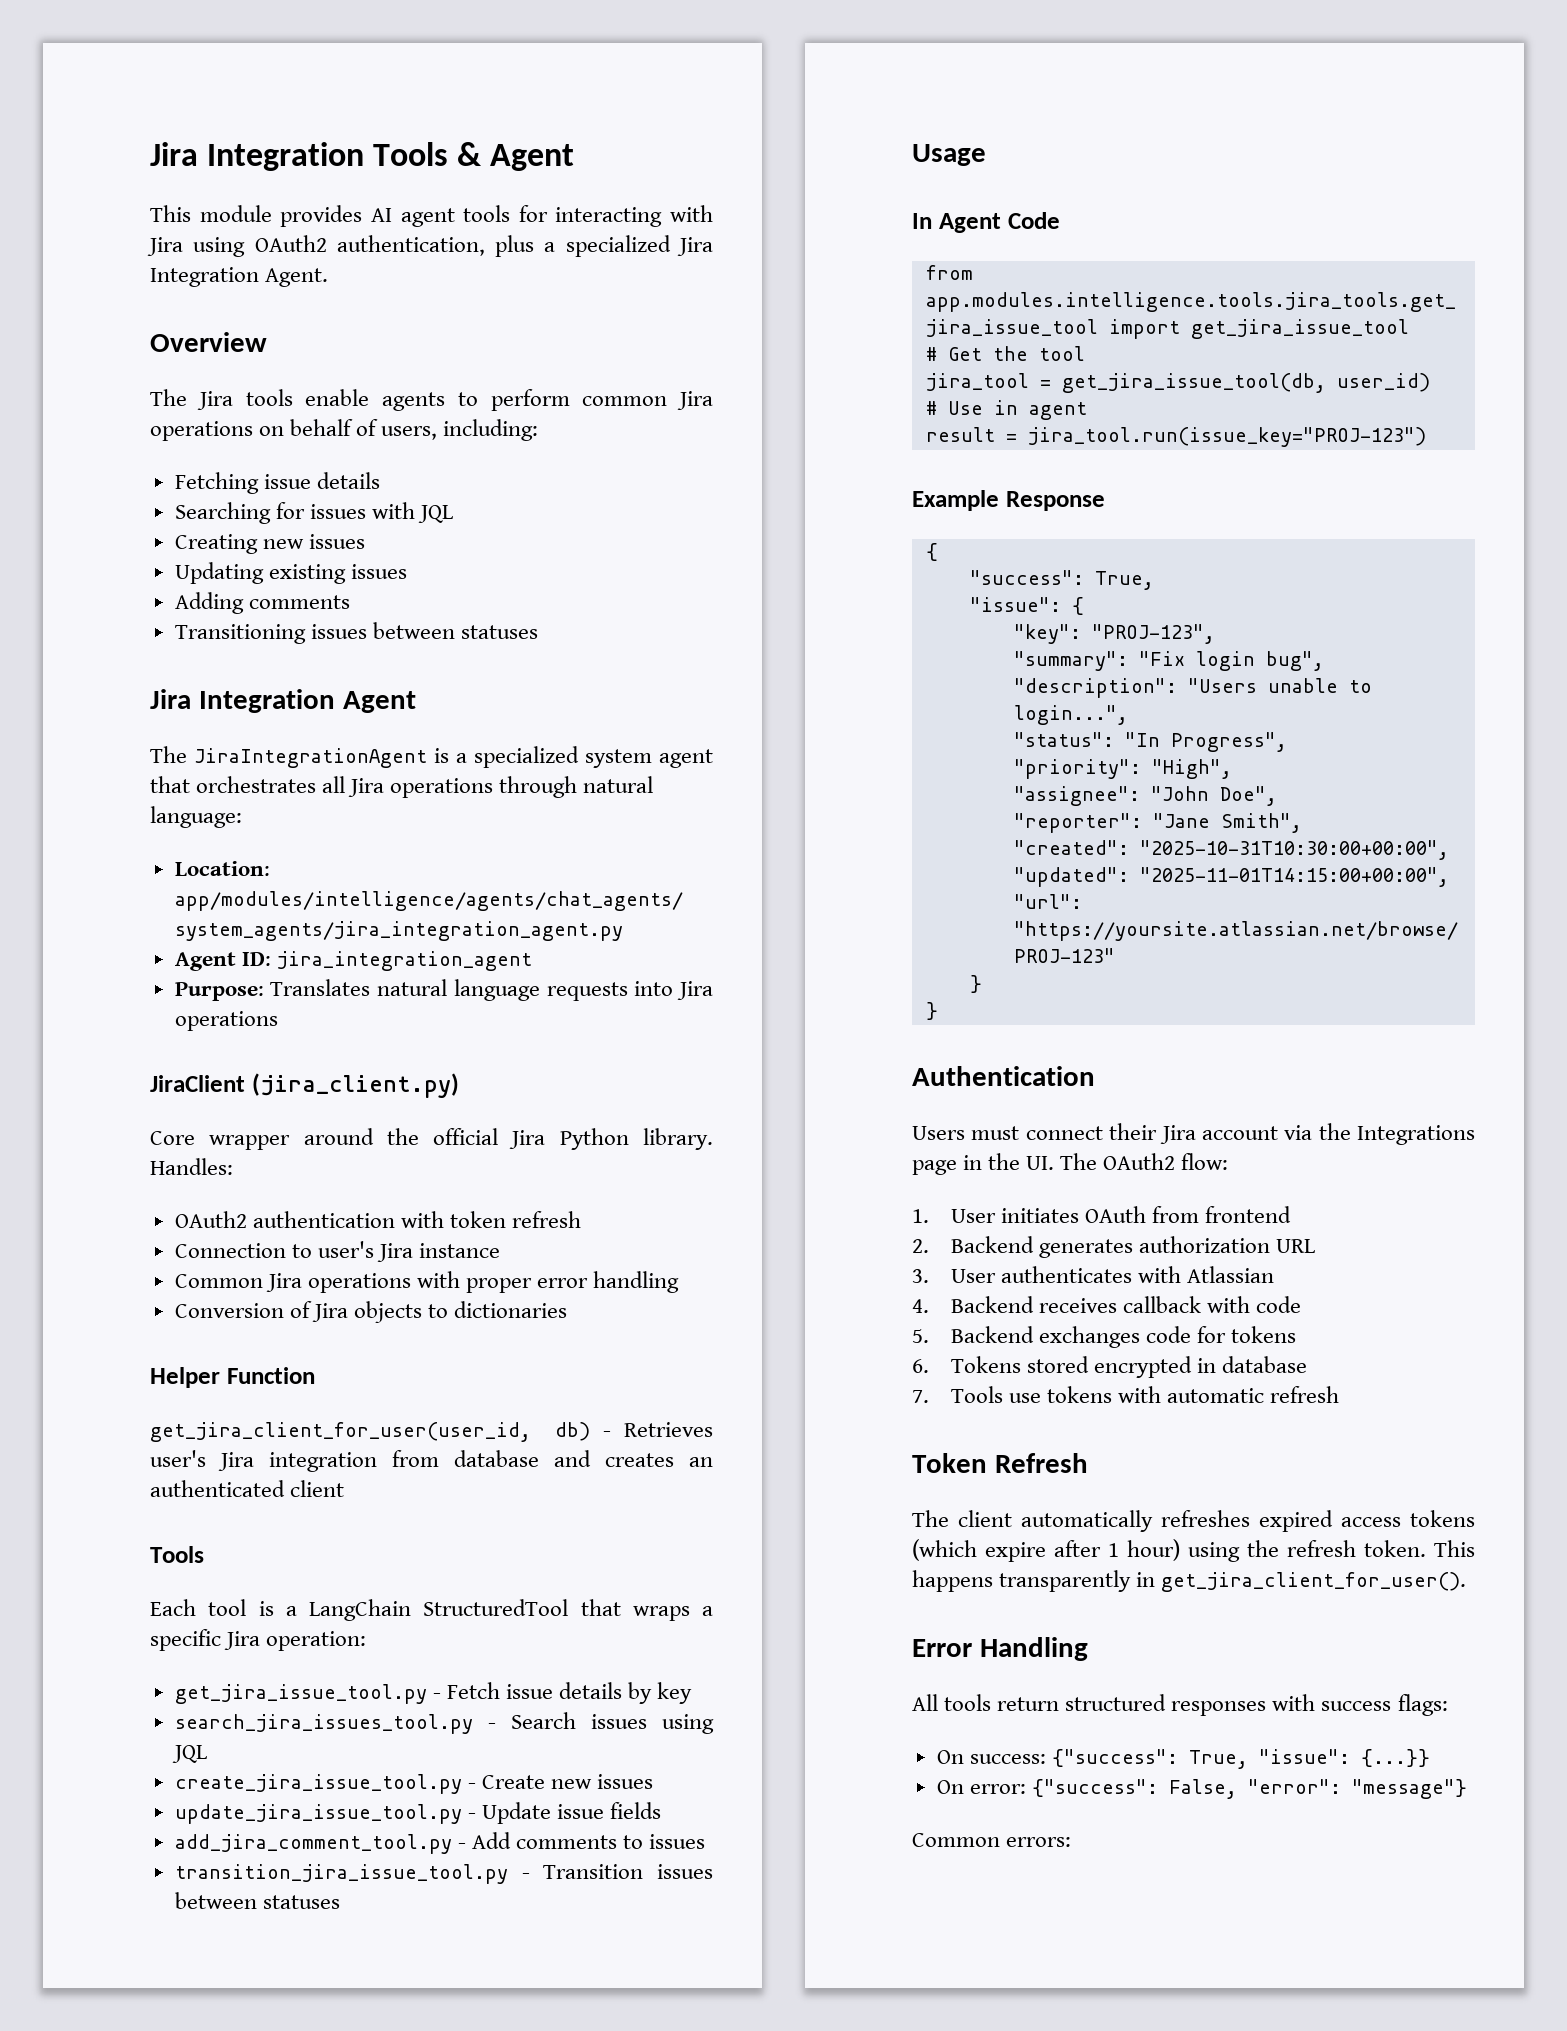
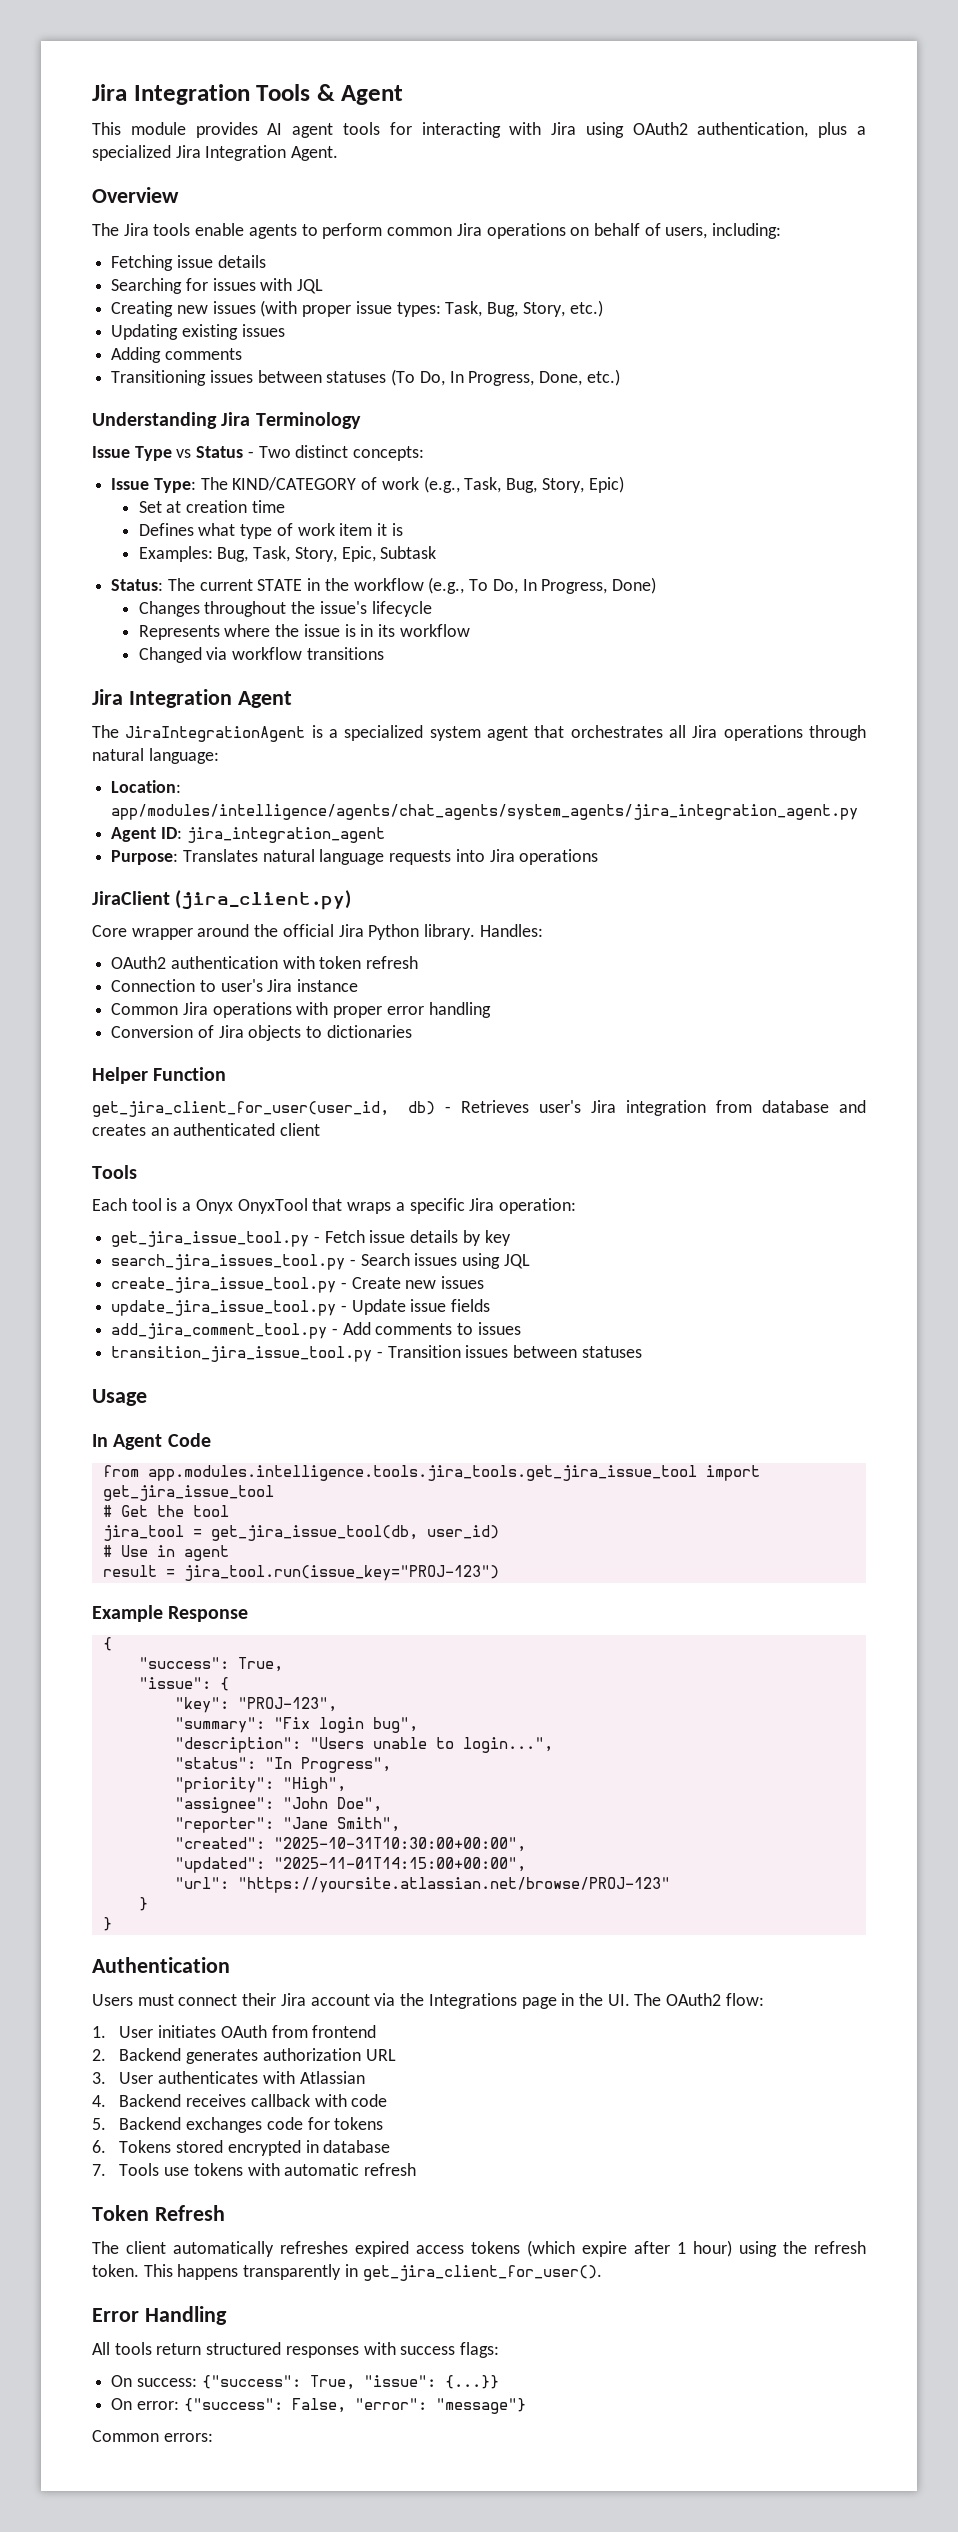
- Creating new issues
+ Creating new issues (with proper issue types: Task, Bug, Story, etc.)
- Transitioning issues between statuses
+ Transitioning issues between statuses (To Do, In Progress, Done, etc.)
+ Understanding Jira Terminology
+ Issue Type vs Status - Two distinct concepts:
+ Issue Type: The KIND/CATEGORY of work (e.g., Task, Bug, Story, Epic)
+ Set at creation time
+ Defines what type of work item it is
+ Examples: Bug, Task, Story, Epic, Subtask
+ Status: The current STATE in the workflow (e.g., To Do, In Progress, Done)
+ Changes throughout the issue's lifecycle
+ Represents where the issue is in its workflow
+ Changed via workflow transitions
- Each tool is a LangChain StructuredTool that wraps a specific Jira operation:
+ Each tool is a Onyx OnyxTool that wraps a specific Jira operation:

